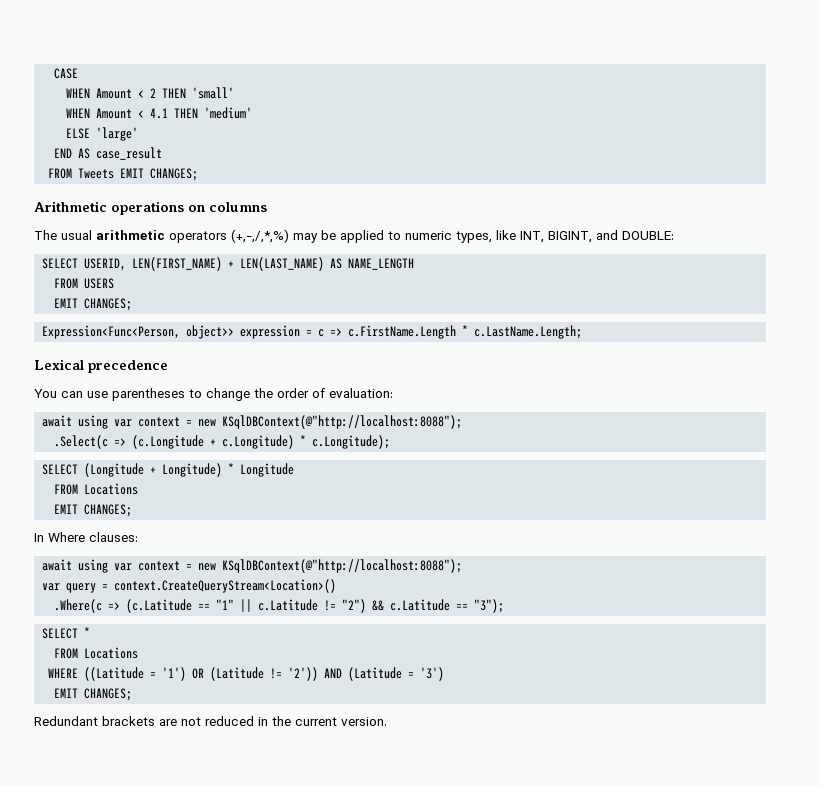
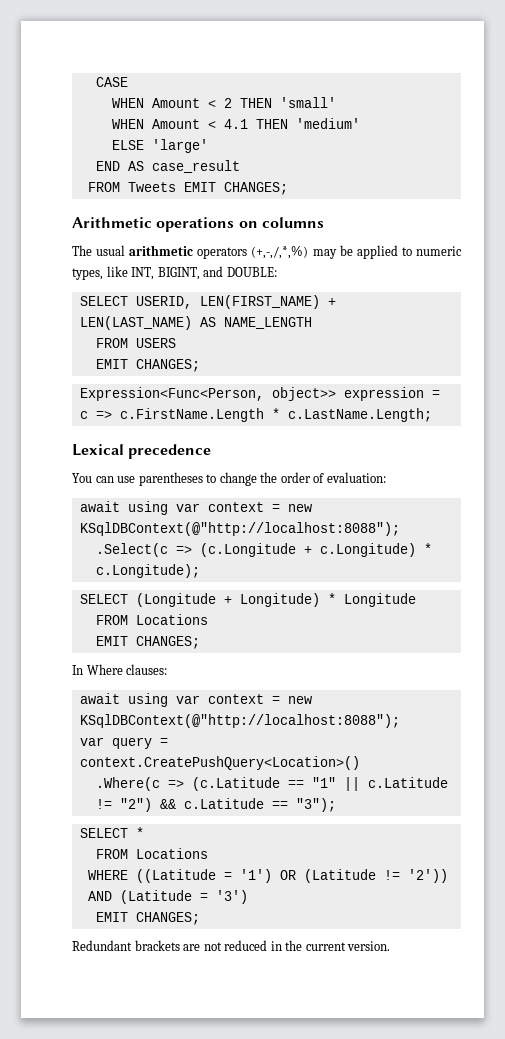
- var query = context.CreateQueryStream<Location>()
+ var query = context.CreatePushQuery<Location>()

